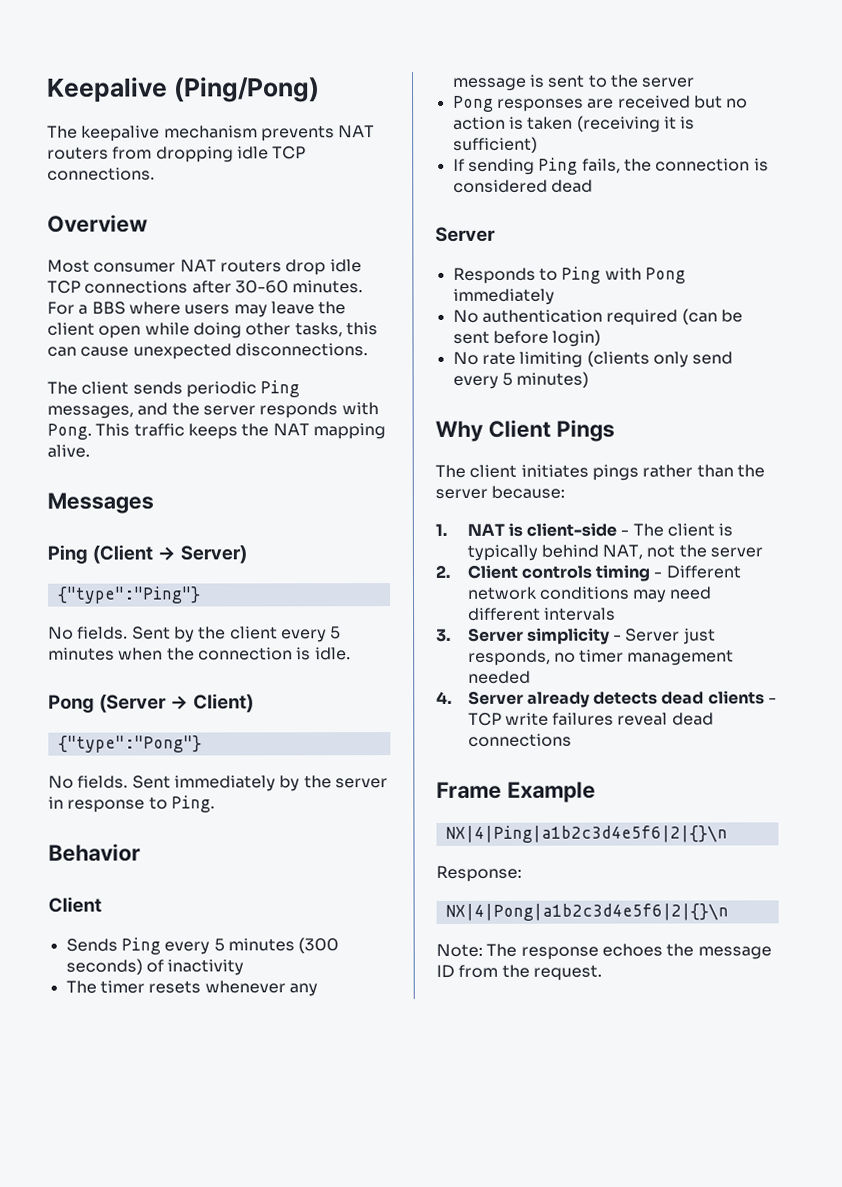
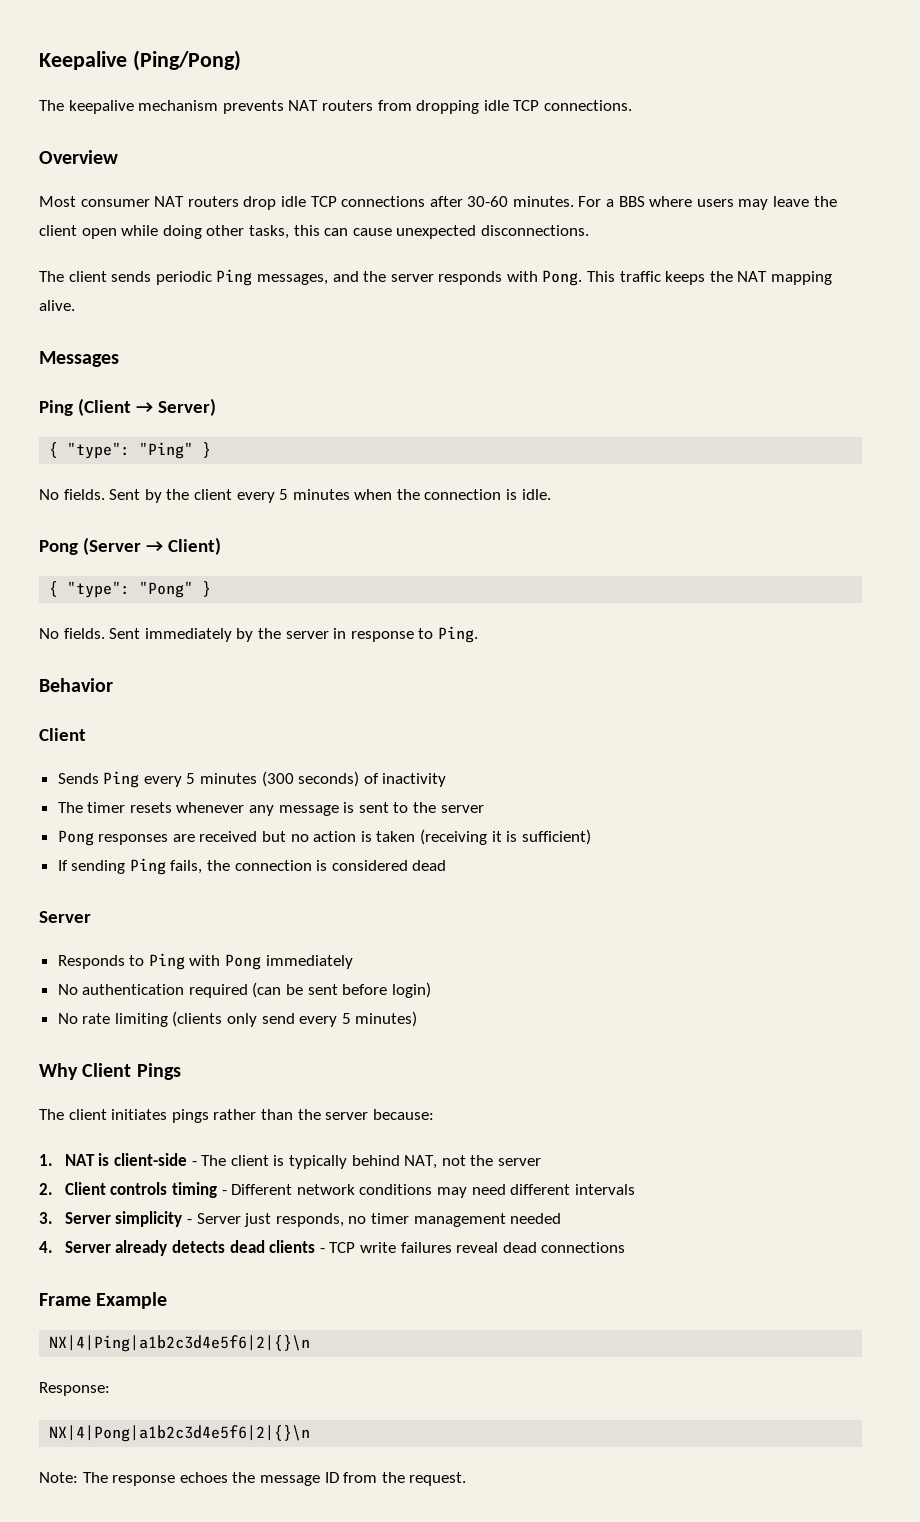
- {"type":"Ping"}
+ { "type": "Ping" }
- {"type":"Pong"}
+ { "type": "Pong" }

